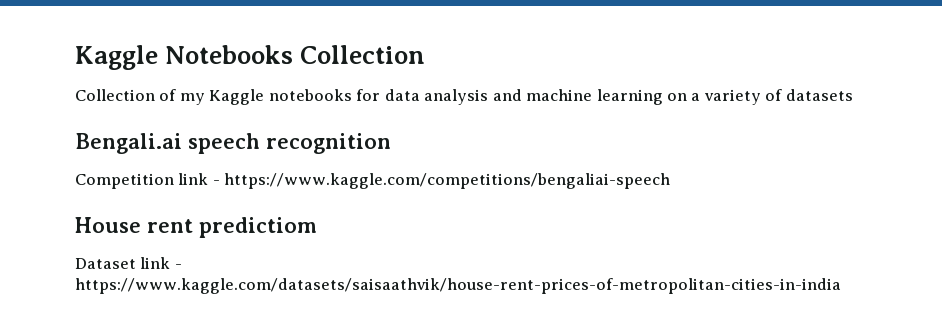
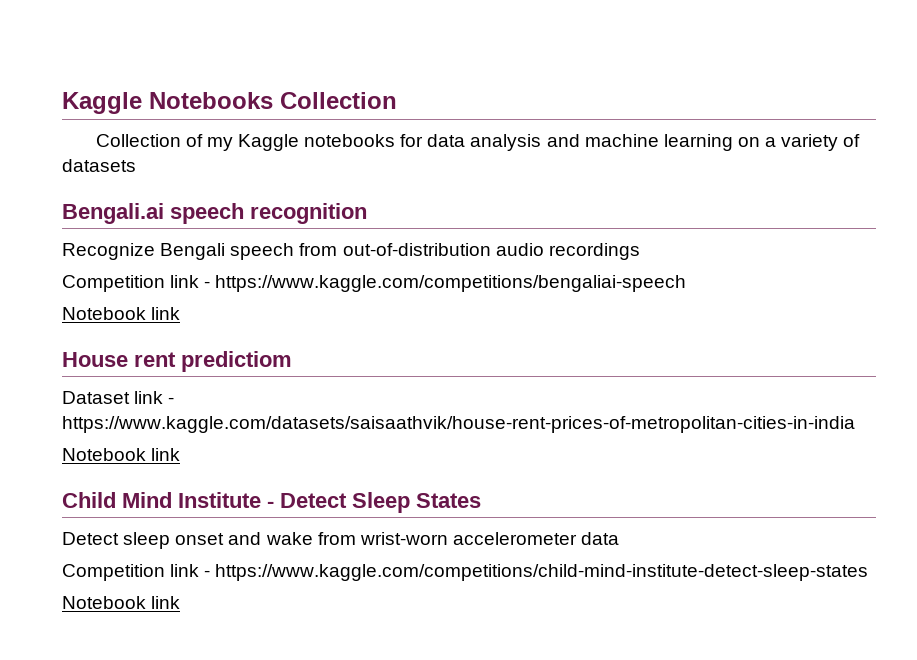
+ Recognize Bengali speech from out-of-distribution audio recordings
  Competition link - https://www.kaggle.com/competitions/bengaliai-speech
+ Notebook link
  Dataset link - https://www.kaggle.com/datasets/saisaathvik/house-rent-prices-of-metropolitan-cities-in-india
+ Notebook link
+ Child Mind Institute - Detect Sleep States
+ Detect sleep onset and wake from wrist-worn accelerometer data
+ Competition link - https://www.kaggle.com/competitions/child-mind-institute-detect-sleep-states
+ Notebook link

